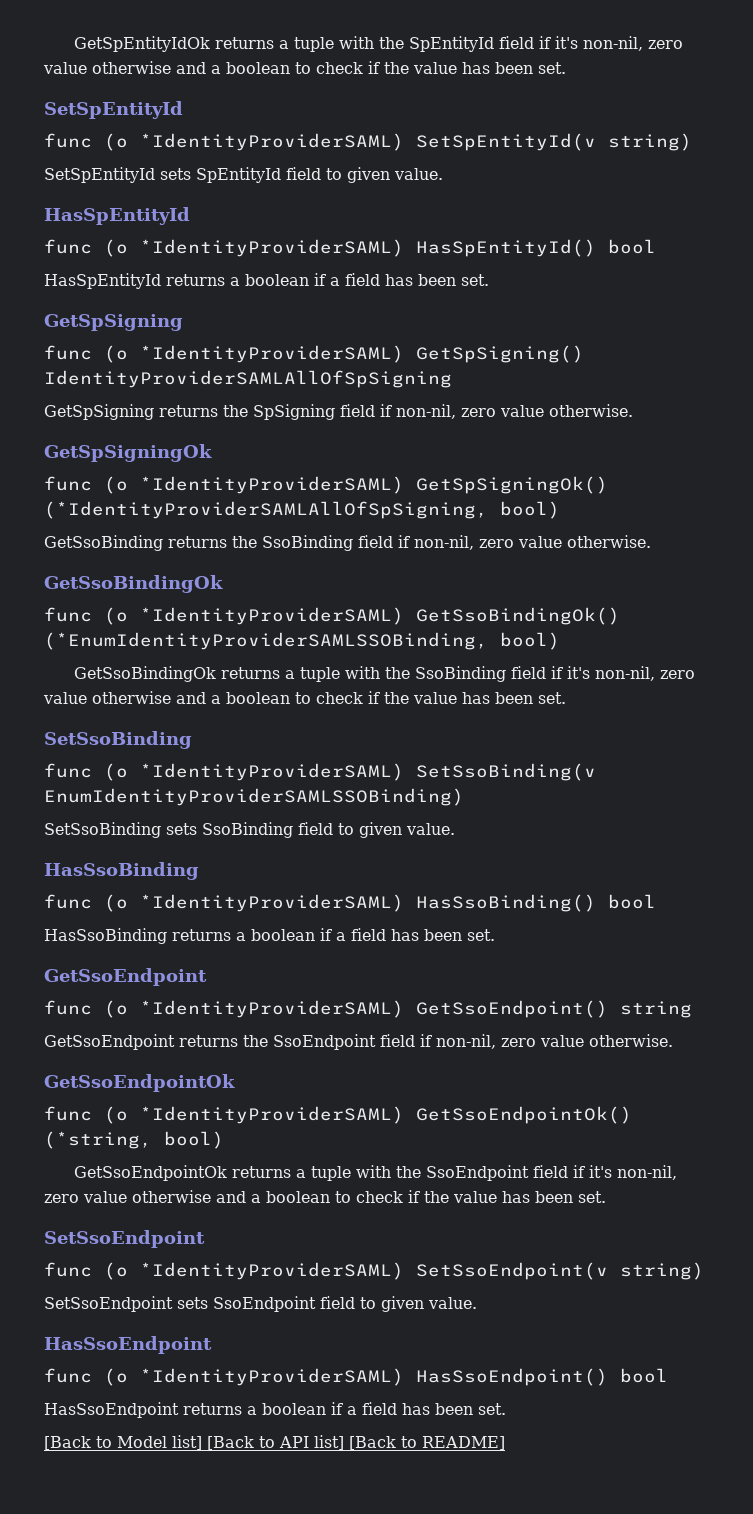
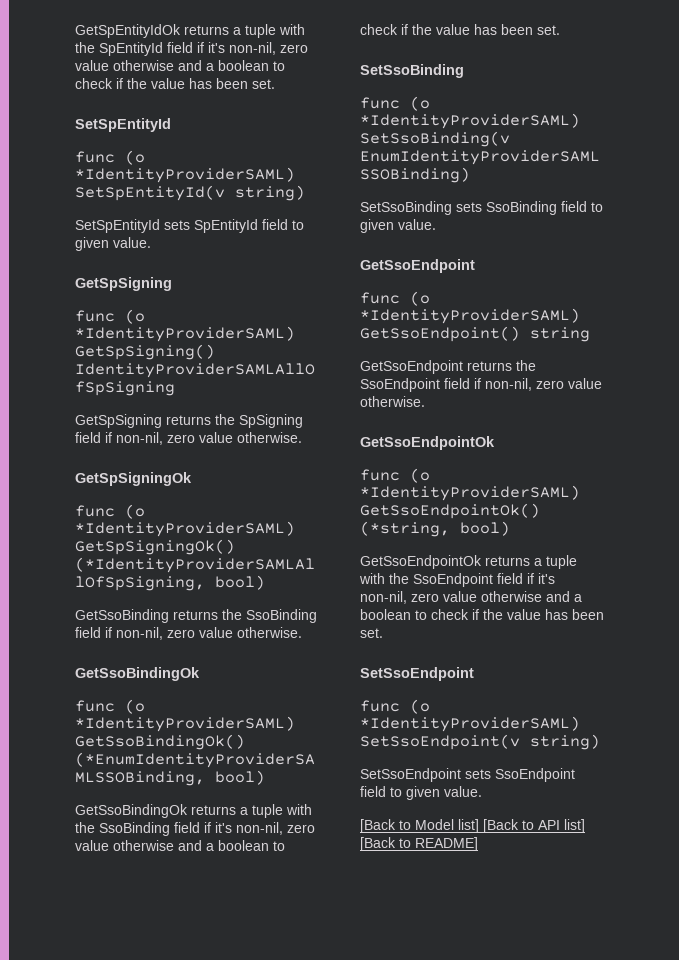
  SetSpEntityId sets SpEntityId field to given value.
- HasSpEntityId
- func (o *IdentityProviderSAML) HasSpEntityId() bool
- HasSpEntityId returns a boolean if a field has been set.
  SetSsoBinding sets SsoBinding field to given value.
- HasSsoBinding
- func (o *IdentityProviderSAML) HasSsoBinding() bool
- HasSsoBinding returns a boolean if a field has been set.
  SetSsoEndpoint sets SsoEndpoint field to given value.
- HasSsoEndpoint
- func (o *IdentityProviderSAML) HasSsoEndpoint() bool
- HasSsoEndpoint returns a boolean if a field has been set.

